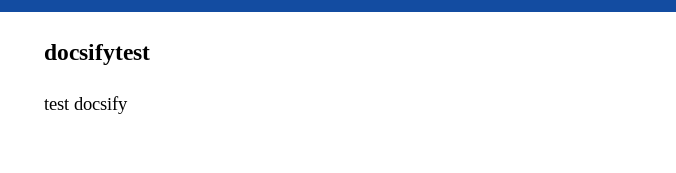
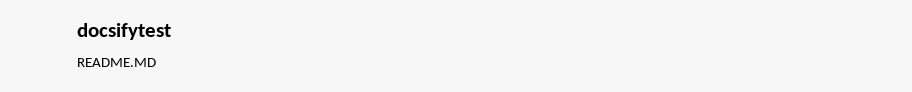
- test docsify
+ README.MD

